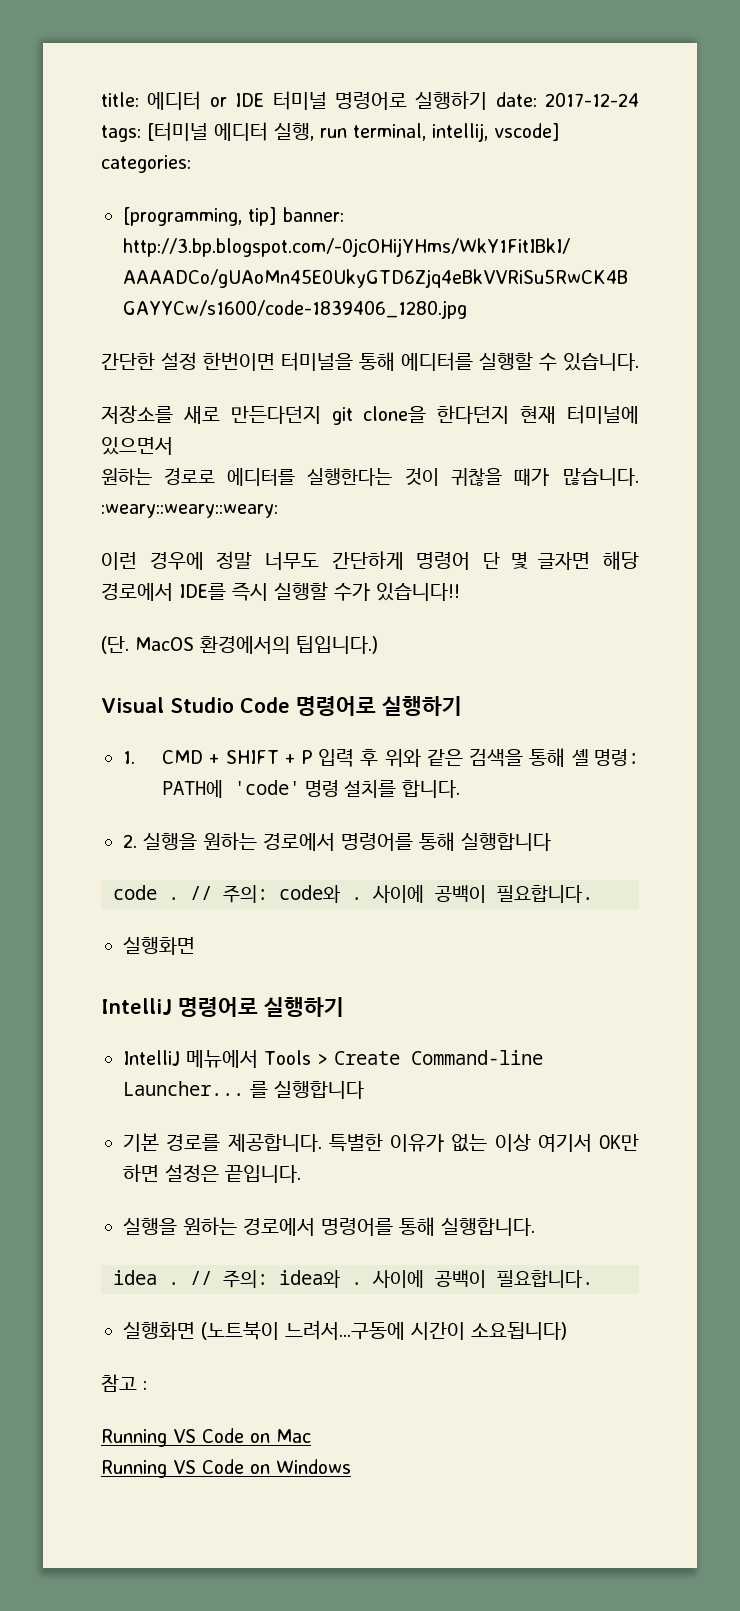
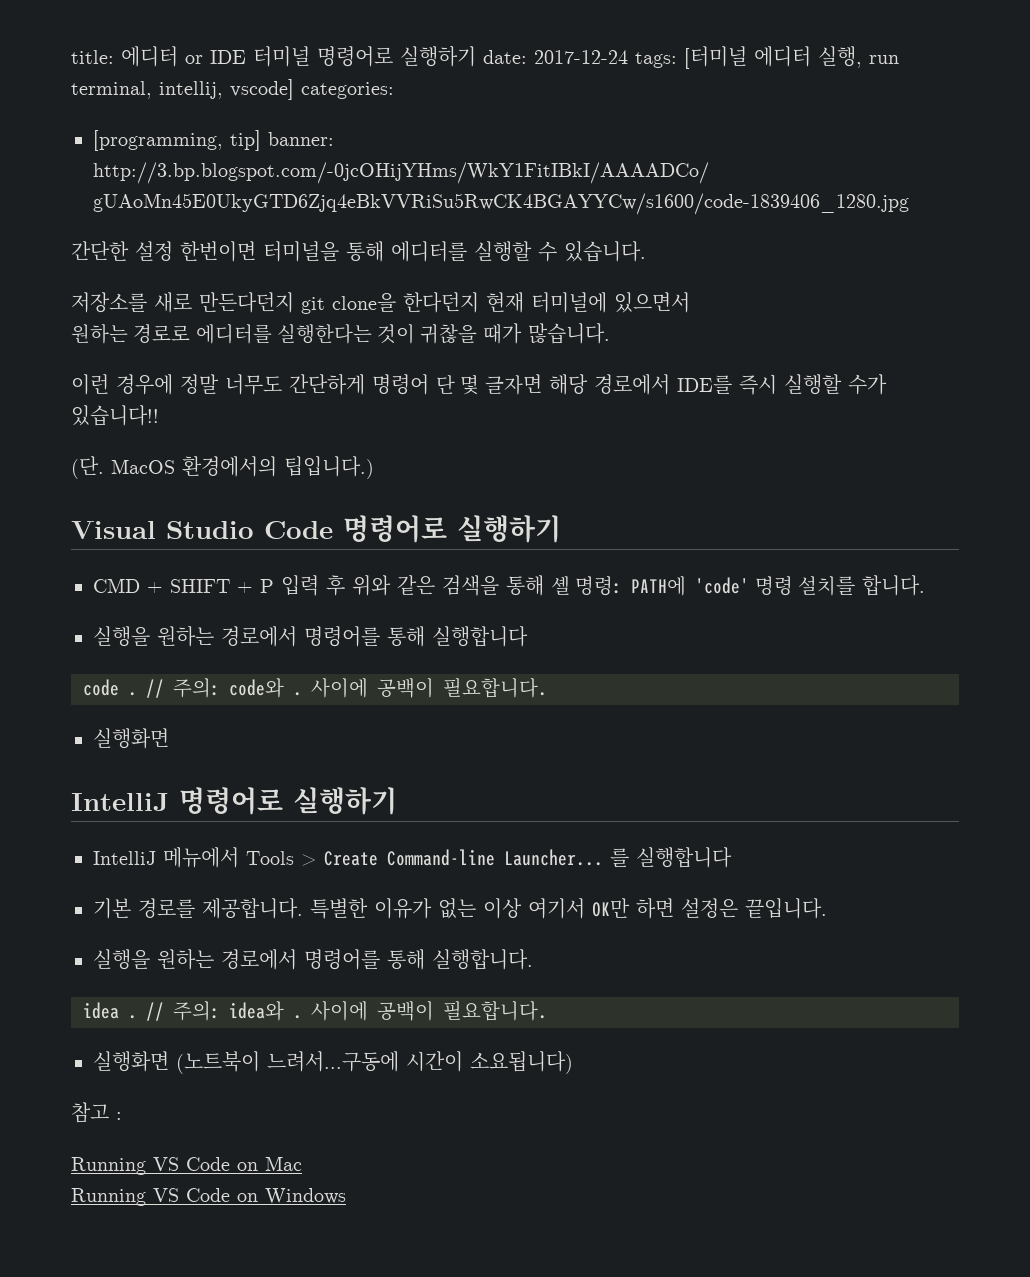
- 원하는 경로로 에디터를 실행한다는 것이 귀찮을 때가 많습니다. :weary::weary::weary:
+ 원하는 경로로 에디터를 실행한다는 것이 귀찮을 때가 많습니다.
- 1. CMD + SHIFT + P 입력 후 위와 같은 검색을 통해 셸 명령: PATH에 'code' 명령 설치를 합니다.
+ CMD + SHIFT + P 입력 후 위와 같은 검색을 통해 셸 명령: PATH에 'code' 명령 설치를 합니다.
- 2. 실행을 원하는 경로에서 명령어를 통해 실행합니다
+ 실행을 원하는 경로에서 명령어를 통해 실행합니다

